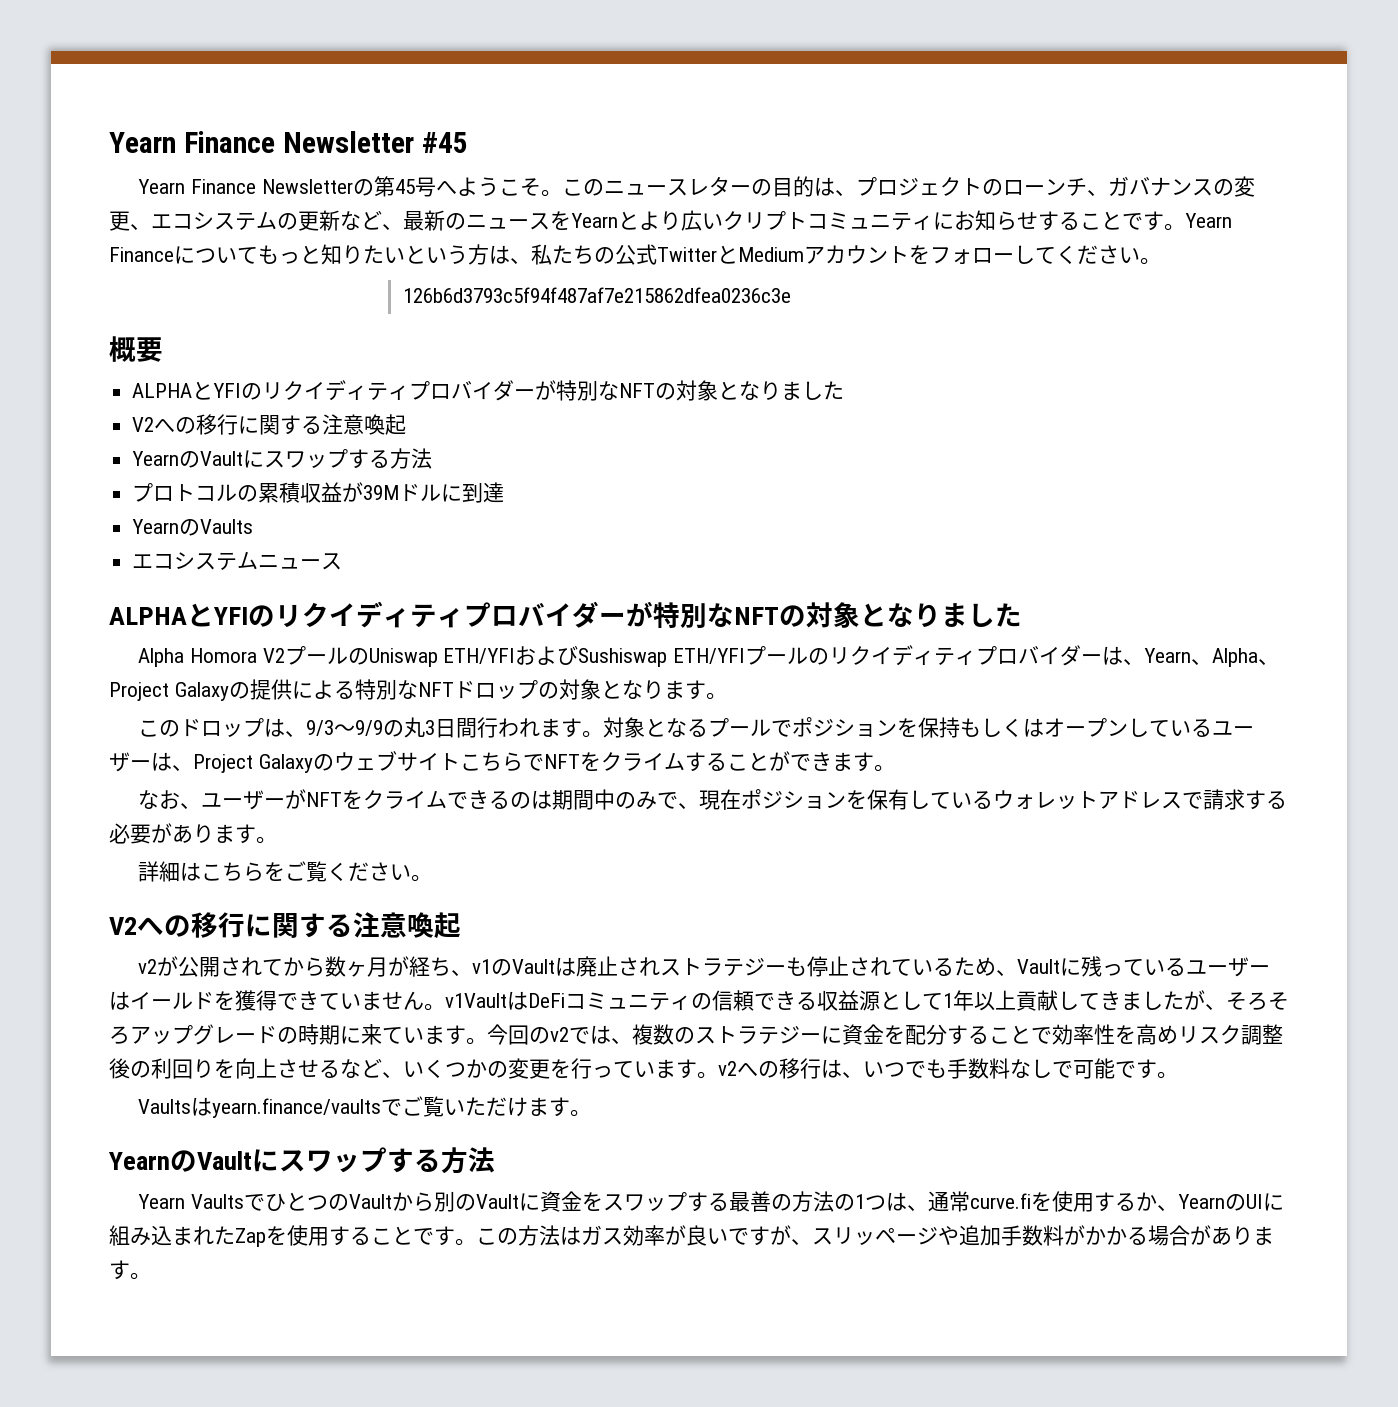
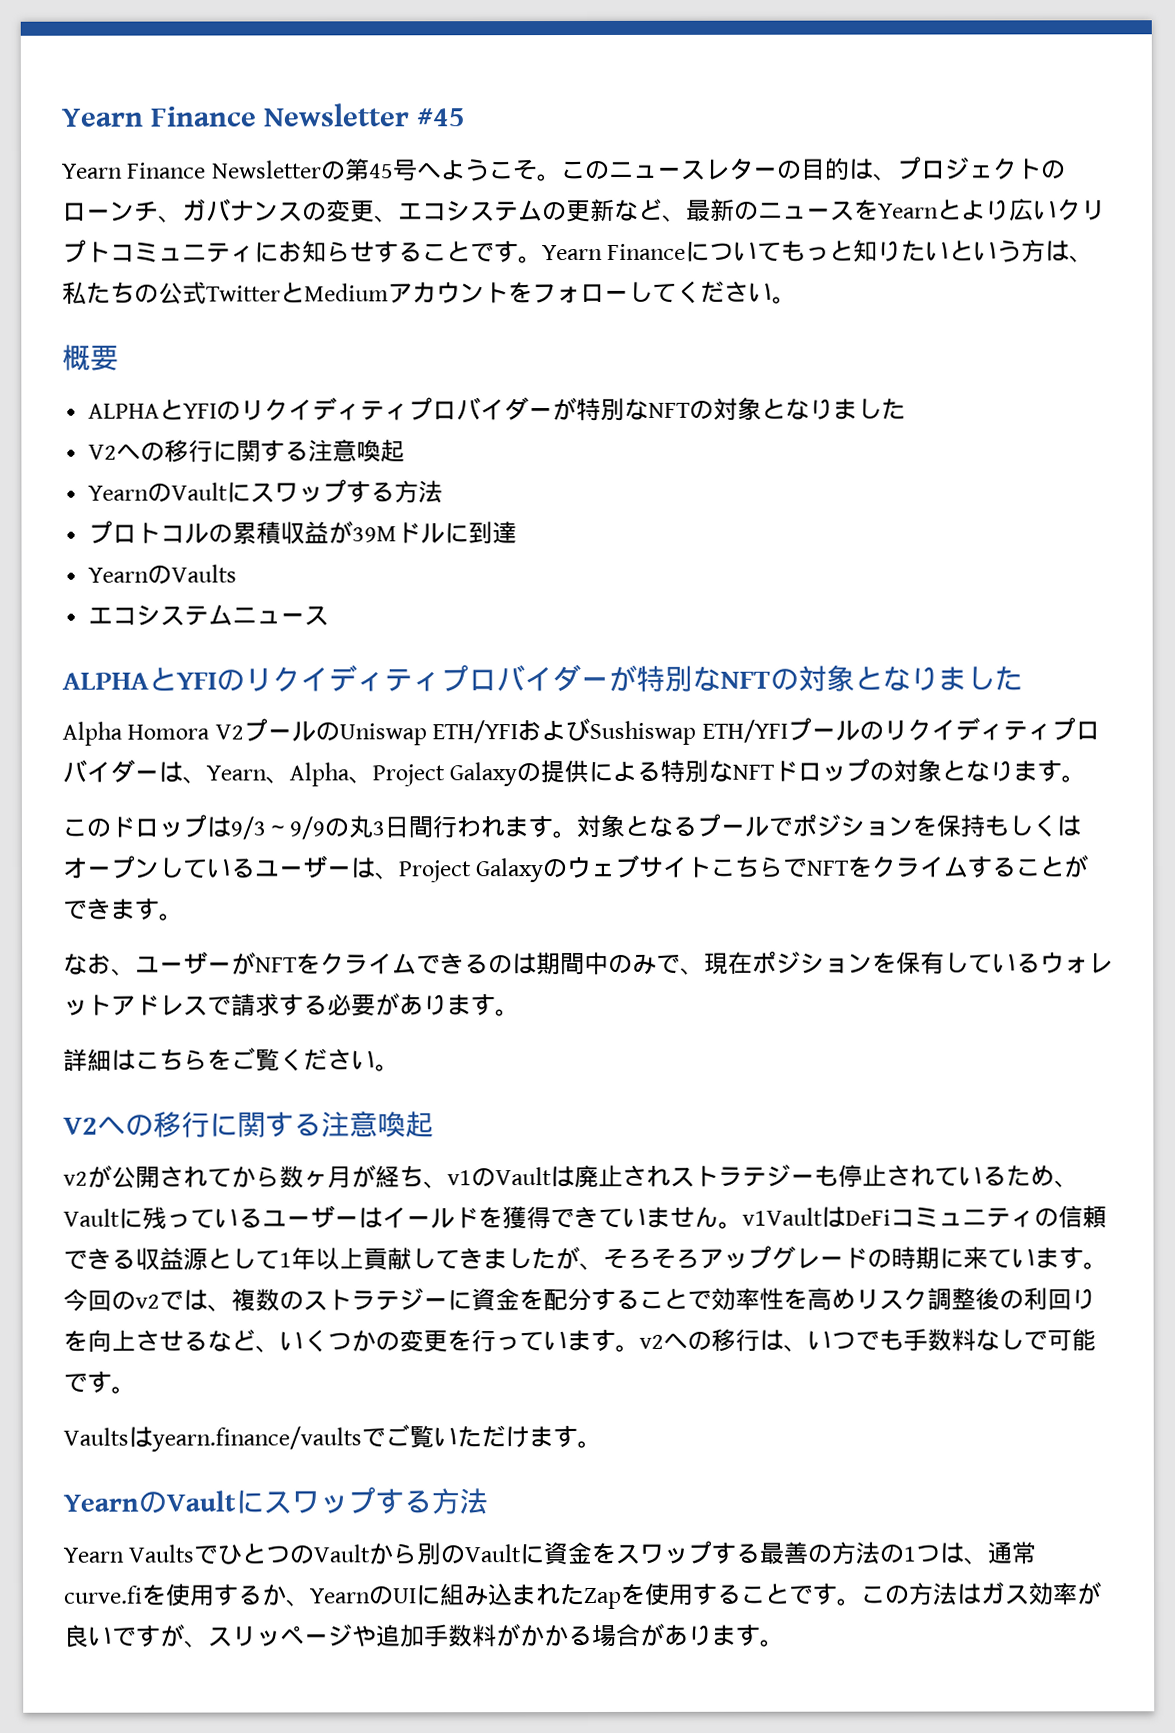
- 126b6d3793c5f94f487af7e215862dfea0236c3e
- このドロップは、9/3～9/9の丸3日間行われます。
+ このドロップは9/3～9/9の丸3日間行われます。

